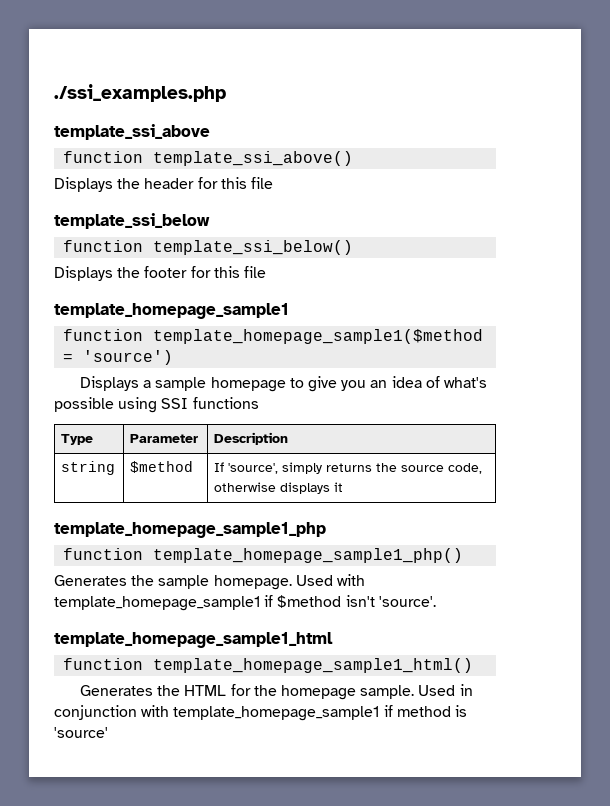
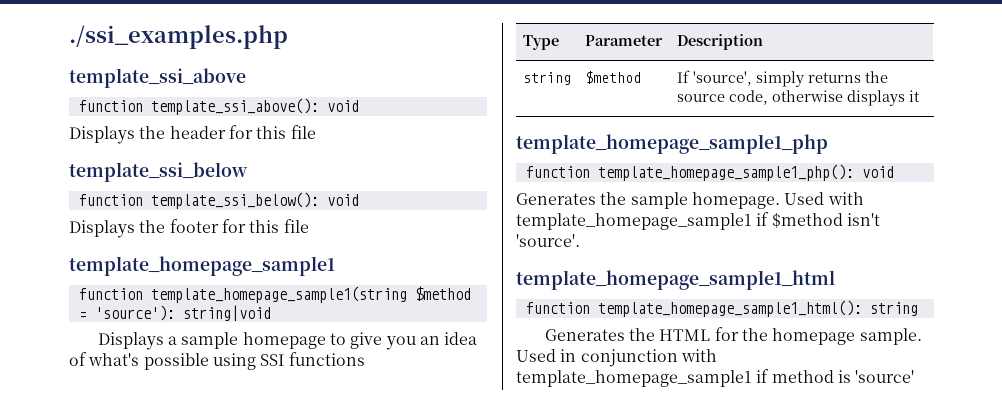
- function template_ssi_above()
+ function template_ssi_above(): void
- function template_ssi_below()
+ function template_ssi_below(): void
- function template_homepage_sample1($method = 'source')
+ function template_homepage_sample1(string $method = 'source'): string|void
- function template_homepage_sample1_php()
+ function template_homepage_sample1_php(): void
- function template_homepage_sample1_html()
+ function template_homepage_sample1_html(): string

